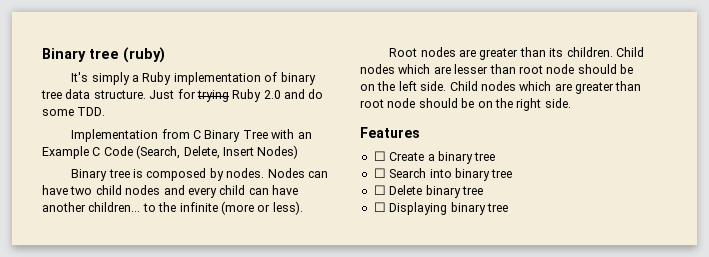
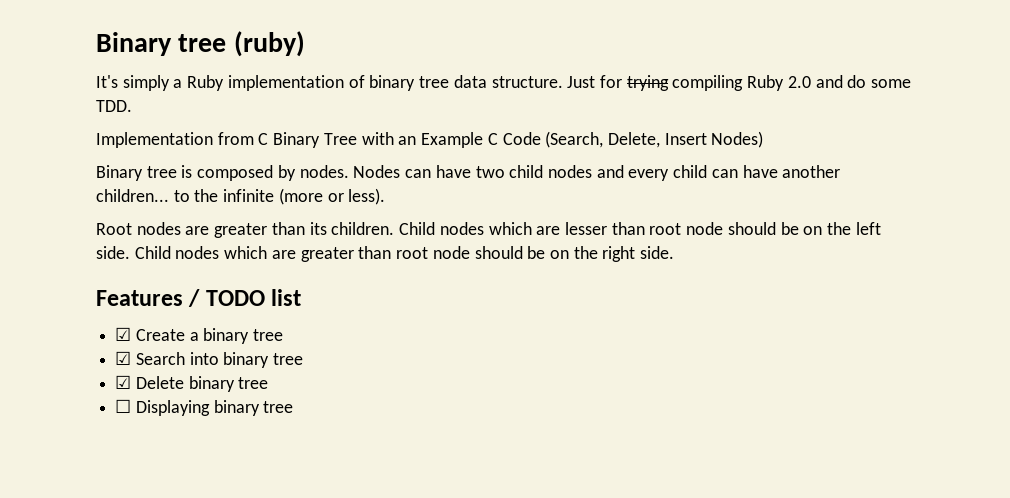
- Just for trying Ruby 2.0 and do some TDD.
+ Just for trying compiling Ruby 2.0 and do some TDD.
- Features
- ☐ Create a binary tree
+ Features / TODO list
+ ☑ Create a binary tree
- ☐ Search into binary tree
+ ☑ Search into binary tree
- ☐ Delete binary tree
+ ☑ Delete binary tree

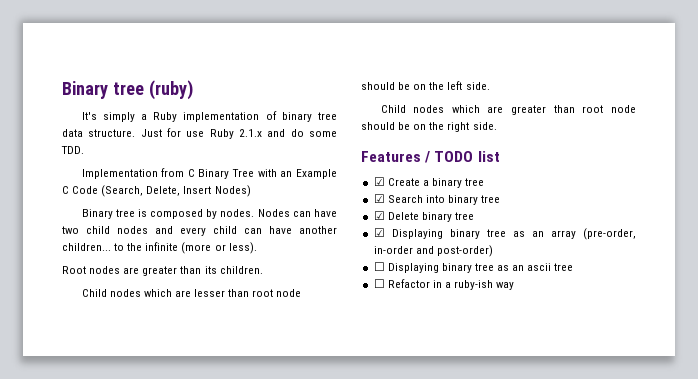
- Just for trying compiling Ruby 2.0 and do some TDD.
+ Just for use Ruby 2.1.x and do some TDD.
- Root nodes are greater than its children. Child nodes which are lesser than root node should be on the left side. Child nodes which are greater than root node should be on the right side.
+ Root nodes are greater than its children.
+ Child nodes which are lesser than root node should be on the left side.
+ Child nodes which are greater than root node should be on the right side.
- ☐ Displaying binary tree
+ ☑ Displaying binary tree as an array (pre-order, in-order and post-order)
+ ☐ Displaying binary tree as an ascii tree
+ ☐ Refactor in a ruby-ish way

